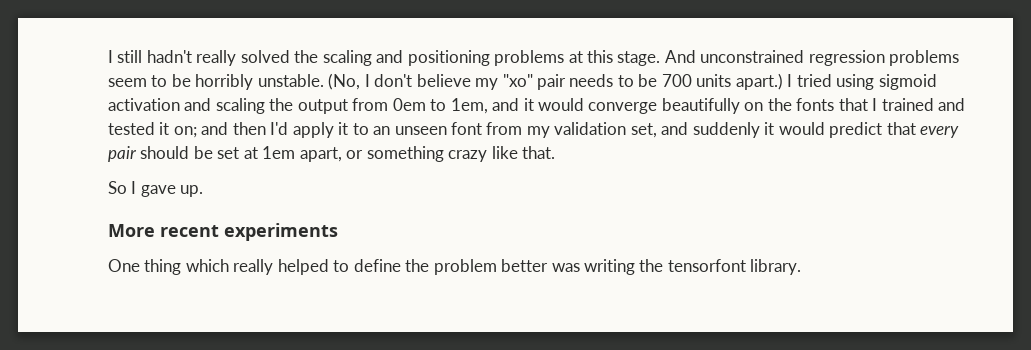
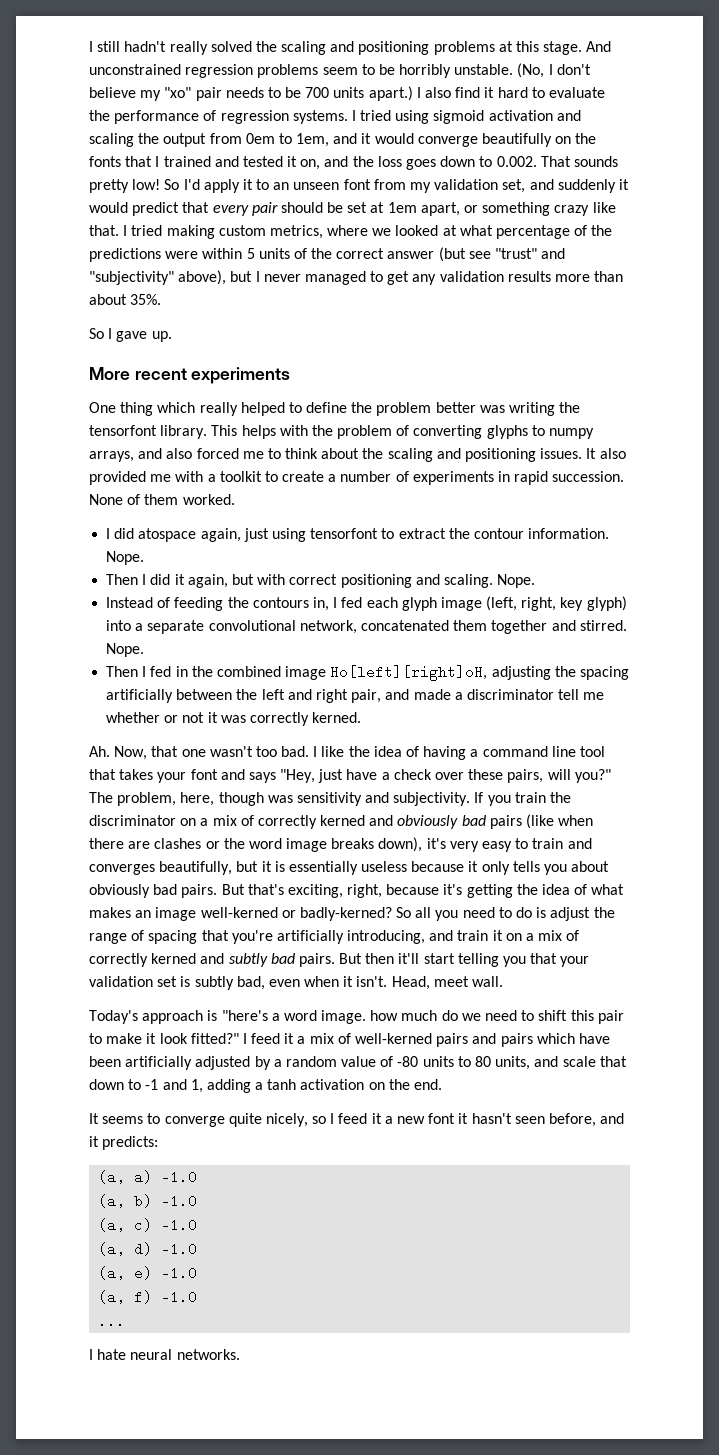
- I tried using sigmoid activation and scaling the output from 0em to 1em, and it would converge beautifully on the fonts that I trained and tested it on; and then I'd apply it to an unseen font from my validation set, and suddenly it would predict that every pair should be set at 1em apart, or something crazy like that.
+ I also find it hard to evaluate the performance of regression systems. I tried using sigmoid activation and scaling the output from 0em to 1em, and it would converge beautifully on the fonts that I trained and tested it on, and the loss goes down to 0.002. That sounds pretty low! So I'd apply it to an unseen font from my validation set, and suddenly it would predict that every pair should be set at 1em apart, or something crazy like that. I tried making custom metrics, where we looked at what percentage of the predictions were within 5 units of the correct answer (but see "trust" and "subjectivity" above), but I never managed to get any validation results more than about 35%.
+ This helps with the problem of converting glyphs to numpy arrays, and also forced me to think about the scaling and positioning issues. It also provided me with a toolkit to create a number of experiments in rapid succession. None of them worked.
+ I did atospace again, just using tensorfont to extract the contour information. Nope.
+ Then I did it again, but with correct positioning and scaling. Nope.
+ Instead of feeding the contours in, I fed each glyph image (left, right, key glyph) into a separate convolutional network, concatenated them together and stirred. Nope.
+ Then I fed in the combined image Ho[left][right]oH, adjusting the spacing artificially between the left and right pair, and made a discriminator tell me whether or not it was correctly kerned.
+ Ah. Now, that one wasn't too bad. I like the idea of having a command line tool that takes your font and says "Hey, just have a check over these pairs, will you?" The problem, here, though was sensitivity and subjectivity. If you train the discriminator on a mix of correctly kerned and obviously bad pairs (like when there are clashes or the word image breaks down), it's very easy to train and converges beautifully, but it is essentially useless because it only tells you about obviously bad pairs. But that's exciting, right, because it's getting the idea of what makes an image well-kerned or badly-kerned? So all you need to do is adjust the range of spacing that you're artificially introducing, and train it on a mix of correctly kerned and subtly bad pairs. But then it'll start telling you that your validation set is subtly bad, even when it isn't. Head, meet wall.
+ Today's approach is "here's a word image. how much do we need to shift this pair to make it look fitted?" I feed it a mix of well-kerned pairs and pairs which have been artificially adjusted by a random value of -80 units to 80 units, and scale that down to -1 and 1, adding a tanh activation on the end.
+ It seems to converge quite nicely, so I feed it a new font it hasn't seen before, and it predicts:
+ (a, a) -1.0
+ (a, b) -1.0
+ (a, c) -1.0
+ (a, d) -1.0
+ (a, e) -1.0
+ (a, f) -1.0
+ ...
+ I hate neural networks.

